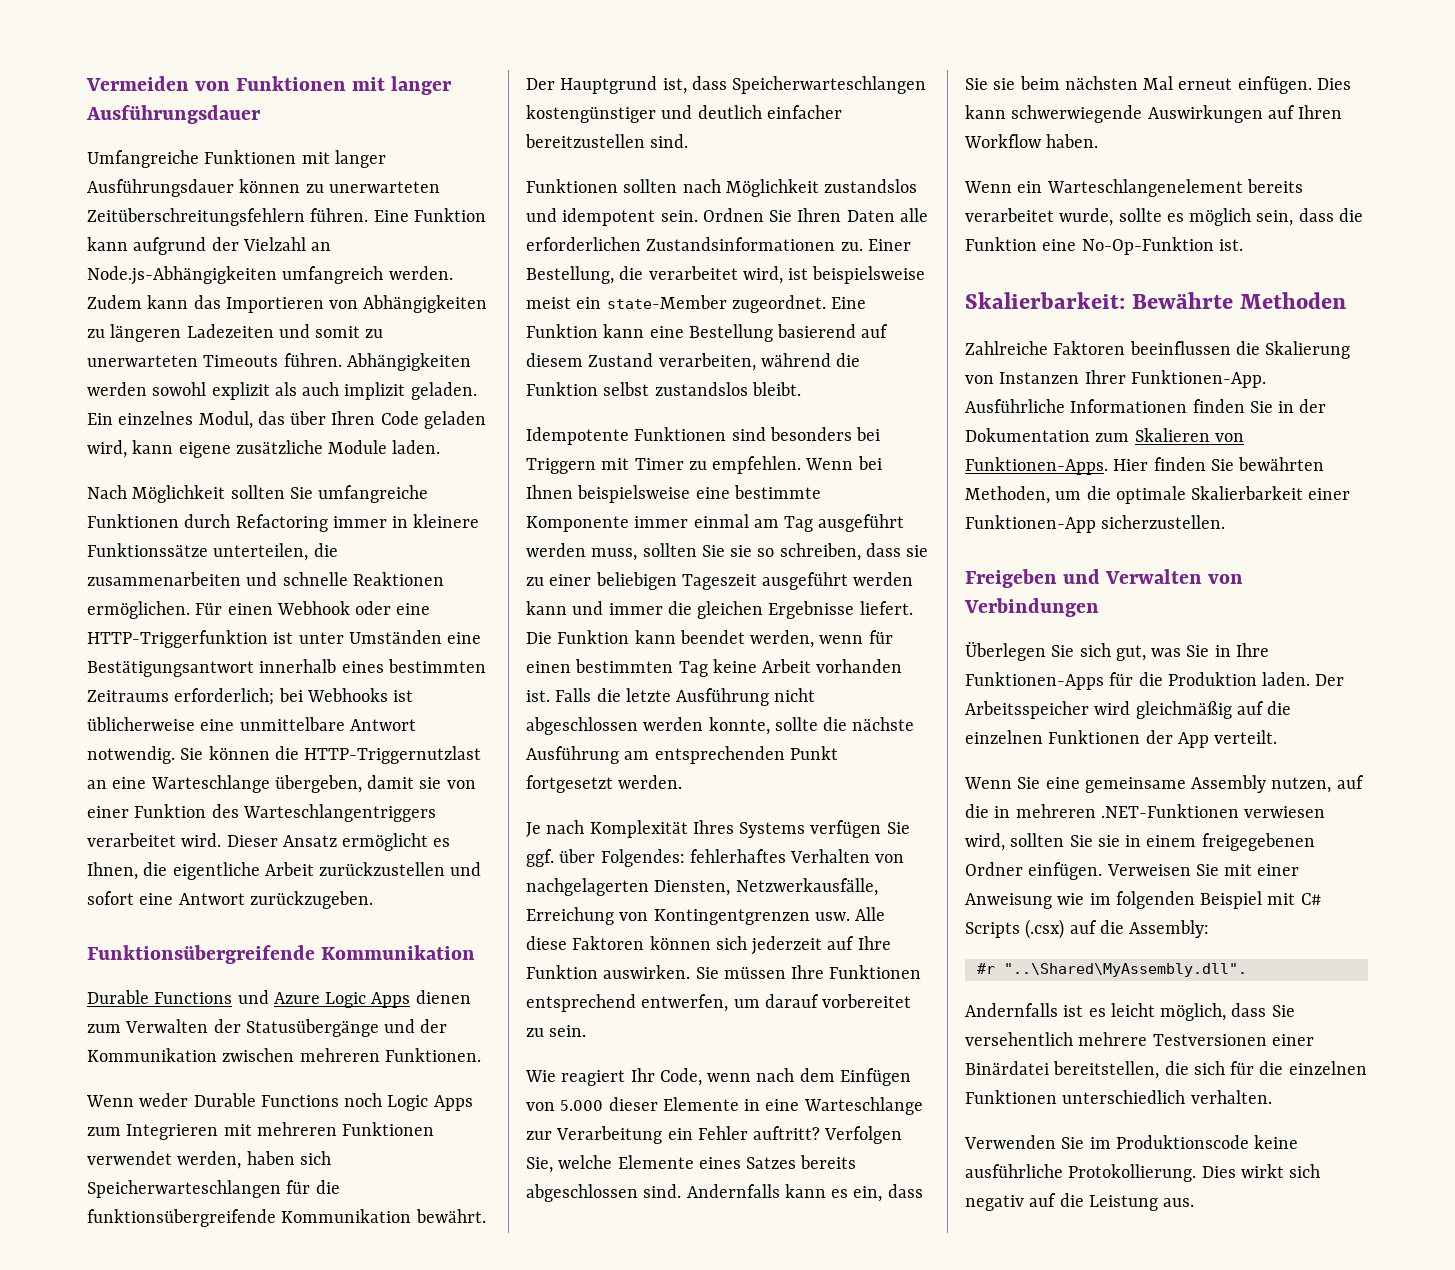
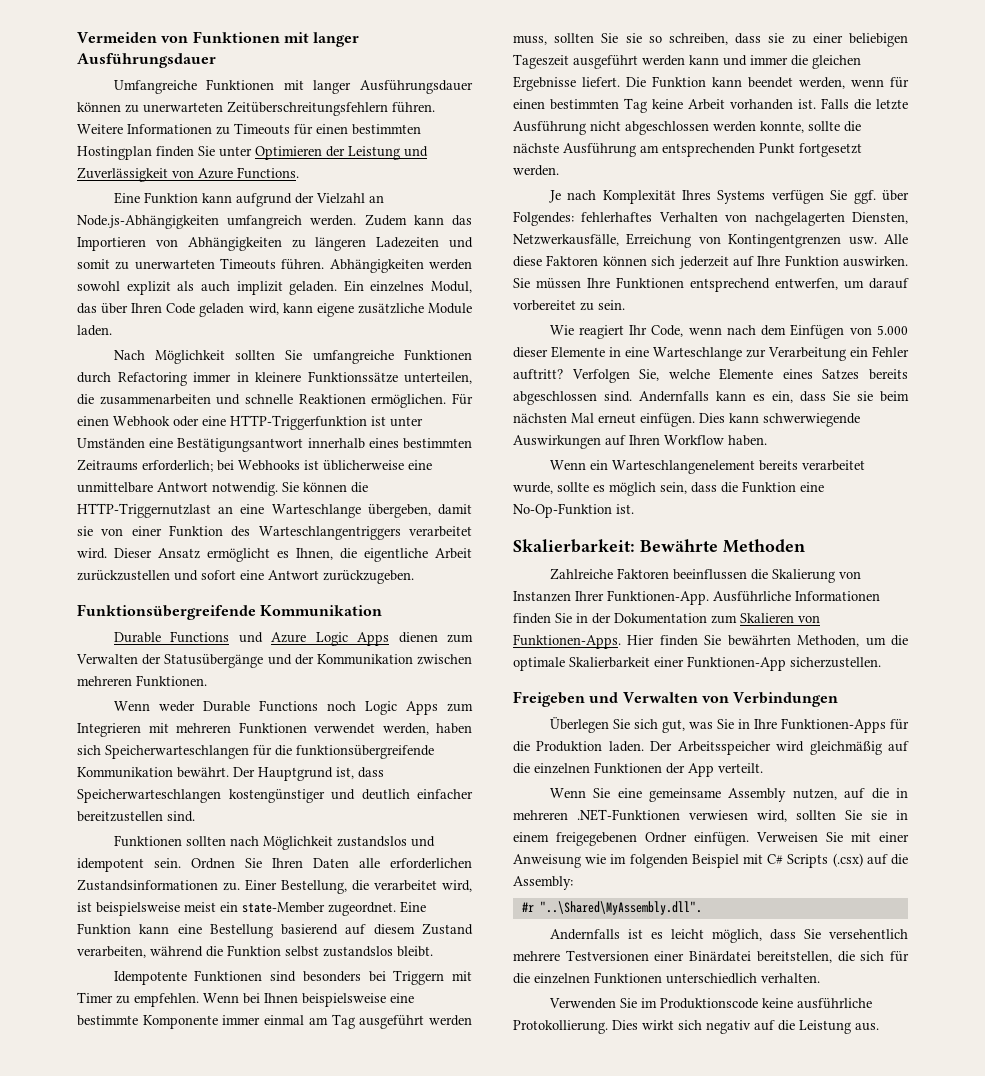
- Umfangreiche Funktionen mit langer Ausführungsdauer können zu unerwarteten Zeitüberschreitungsfehlern führen. Eine Funktion kann aufgrund der Vielzahl an Node.js-Abhängigkeiten umfangreich werden.
+ Umfangreiche Funktionen mit langer Ausführungsdauer können zu unerwarteten Zeitüberschreitungsfehlern führen. Weitere Informationen zu Timeouts für einen bestimmten Hostingplan finden Sie unter Optimieren der Leistung und Zuverlässigkeit von Azure Functions.
+ Eine Funktion kann aufgrund der Vielzahl an Node.js-Abhängigkeiten umfangreich werden.

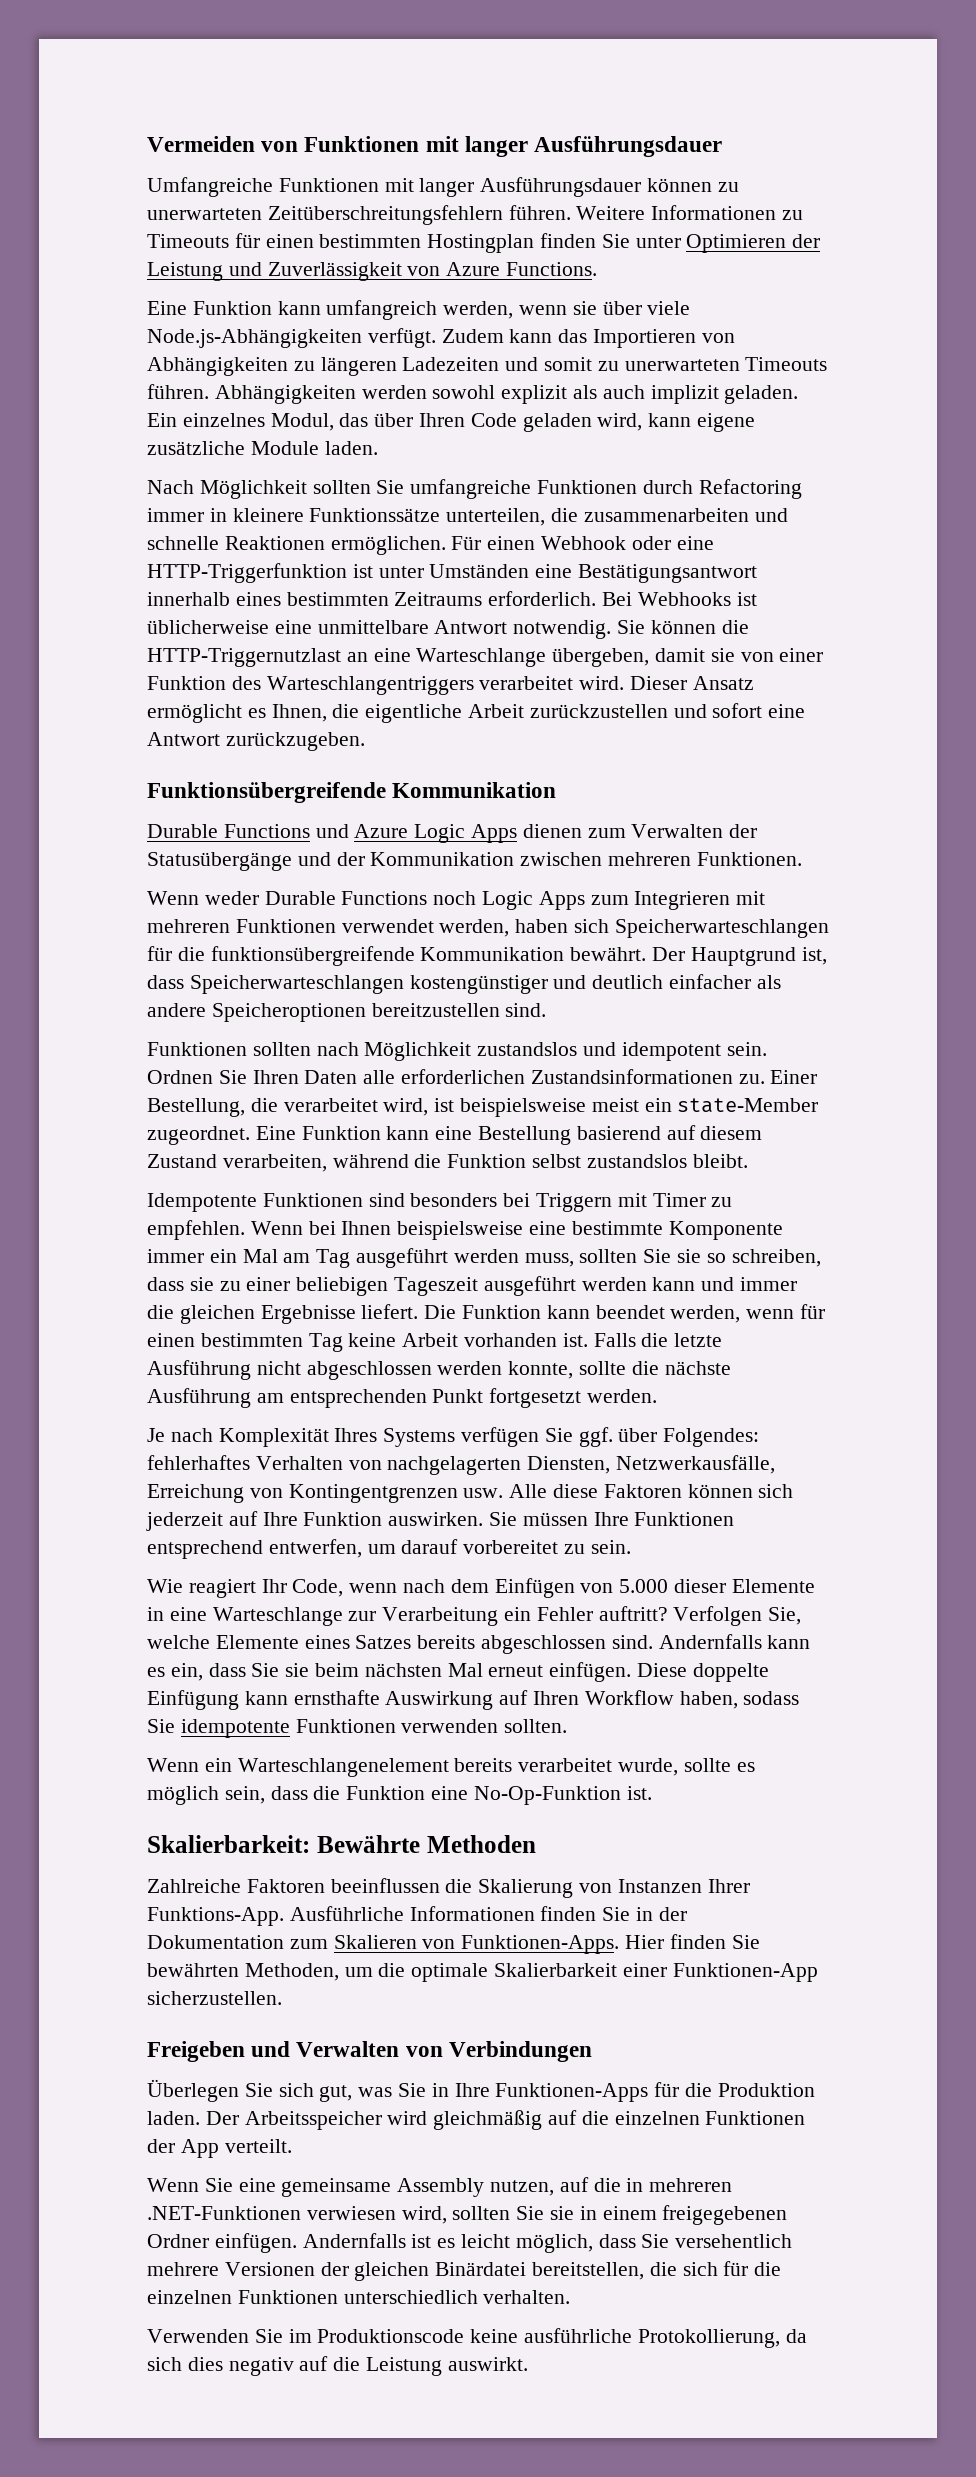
- Eine Funktion kann aufgrund der Vielzahl an Node.js-Abhängigkeiten umfangreich werden.
+ Eine Funktion kann umfangreich werden, wenn sie über viele Node.js-Abhängigkeiten verfügt.
- Für einen Webhook oder eine HTTP-Triggerfunktion ist unter Umständen eine Bestätigungsantwort innerhalb eines bestimmten Zeitraums erforderlich; bei Webhooks ist üblicherweise eine unmittelbare Antwort notwendig.
+ Für einen Webhook oder eine HTTP-Triggerfunktion ist unter Umständen eine Bestätigungsantwort innerhalb eines bestimmten Zeitraums erforderlich. Bei Webhooks ist üblicherweise eine unmittelbare Antwort notwendig.
- Der Hauptgrund ist, dass Speicherwarteschlangen kostengünstiger und deutlich einfacher bereitzustellen sind.
+ Der Hauptgrund ist, dass Speicherwarteschlangen kostengünstiger und deutlich einfacher als andere Speicheroptionen bereitzustellen sind.
- Wenn bei Ihnen beispielsweise eine bestimmte Komponente immer einmal am Tag ausgeführt werden muss, sollten Sie sie so schreiben, dass sie zu einer beliebigen Tageszeit ausgeführt werden kann und immer die gleichen Ergebnisse liefert.
+ Wenn bei Ihnen beispielsweise eine bestimmte Komponente immer ein Mal am Tag ausgeführt werden muss, sollten Sie sie so schreiben, dass sie zu einer beliebigen Tageszeit ausgeführt werden kann und immer die gleichen Ergebnisse liefert.
- Dies kann schwerwiegende Auswirkungen auf Ihren Workflow haben.
+ Diese doppelte Einfügung kann ernsthafte Auswirkung auf Ihren Workflow haben, sodass Sie idempotente Funktionen verwenden sollten.
- Zahlreiche Faktoren beeinflussen die Skalierung von Instanzen Ihrer Funktionen-App.
+ Zahlreiche Faktoren beeinflussen die Skalierung von Instanzen Ihrer Funktions-App.
- Wenn Sie eine gemeinsame Assembly nutzen, auf die in mehreren .NET-Funktionen verwiesen wird, sollten Sie sie in einem freigegebenen Ordner einfügen. Verweisen Sie mit einer Anweisung wie im folgenden Beispiel mit C# Scripts (.csx) auf die Assembly:
- #r "..\Shared\MyAssembly.dll".
- Andernfalls ist es leicht möglich, dass Sie versehentlich mehrere Testversionen einer Binärdatei bereitstellen, die sich für die einzelnen Funktionen unterschiedlich verhalten.
+ Wenn Sie eine gemeinsame Assembly nutzen, auf die in mehreren .NET-Funktionen verwiesen wird, sollten Sie sie in einem freigegebenen Ordner einfügen. Andernfalls ist es leicht möglich, dass Sie versehentlich mehrere Versionen der gleichen Binärdatei bereitstellen, die sich für die einzelnen Funktionen unterschiedlich verhalten.
- Verwenden Sie im Produktionscode keine ausführliche Protokollierung. Dies wirkt sich negativ auf die Leistung aus.
+ Verwenden Sie im Produktionscode keine ausführliche Protokollierung, da sich dies negativ auf die Leistung auswirkt.

